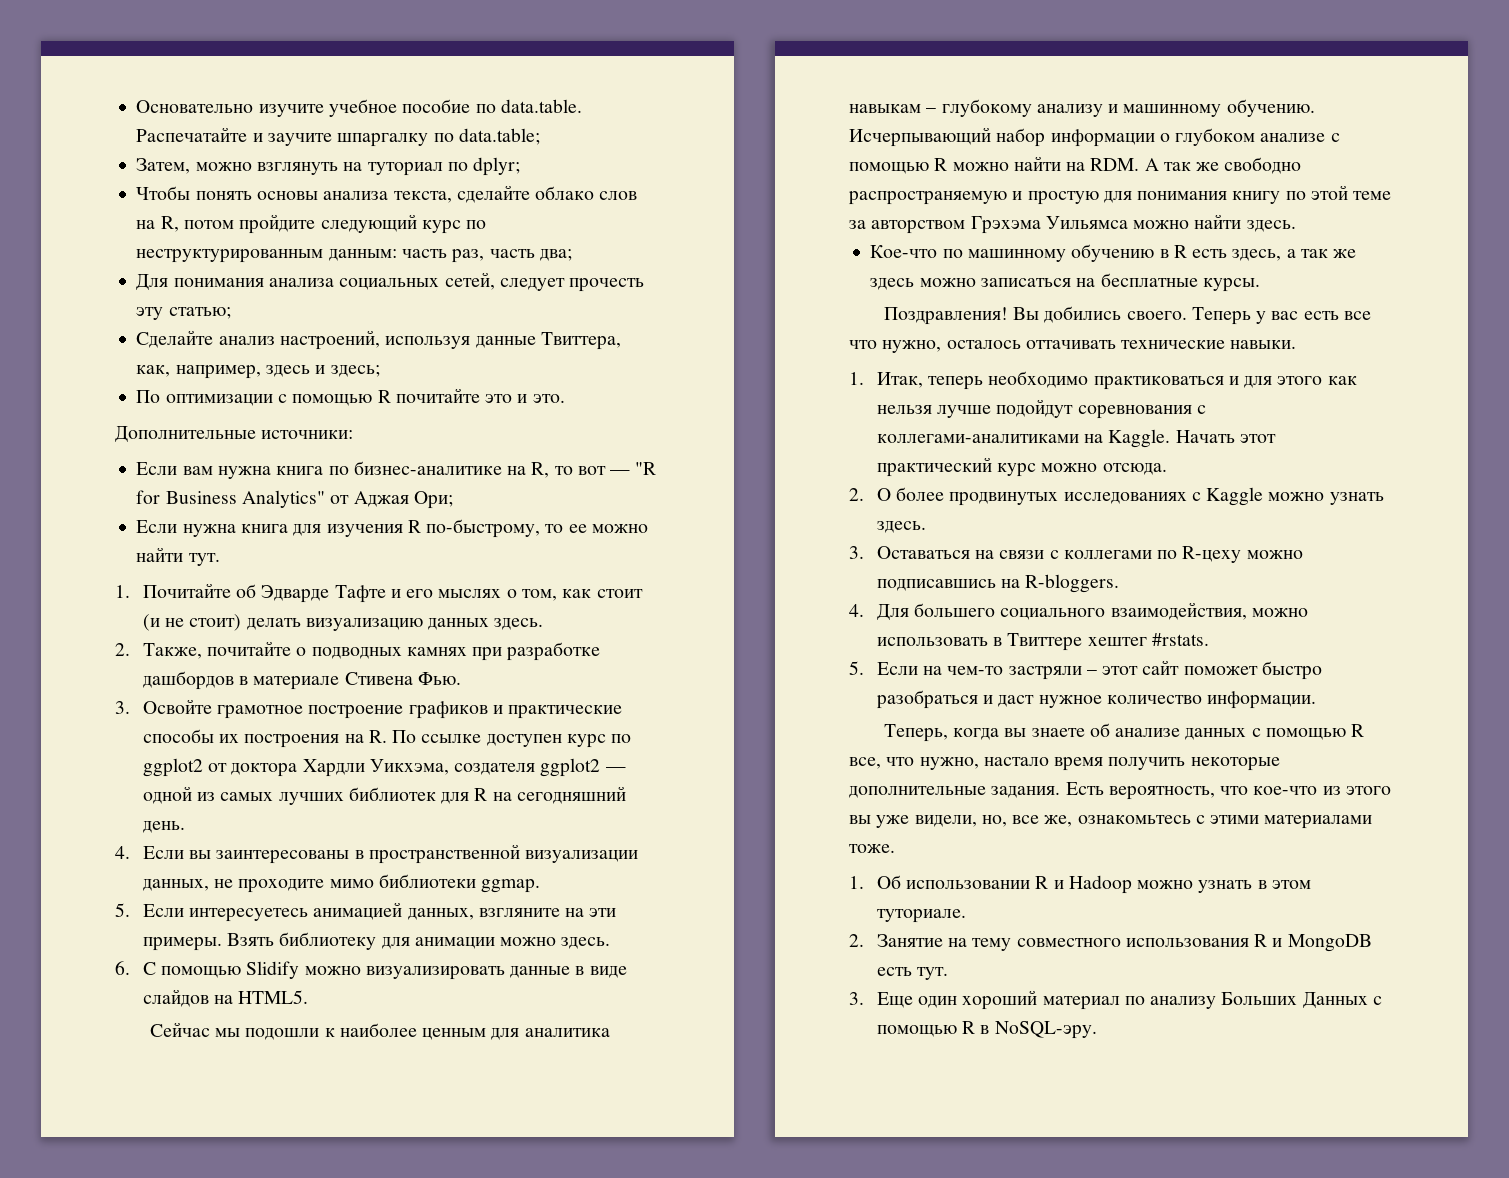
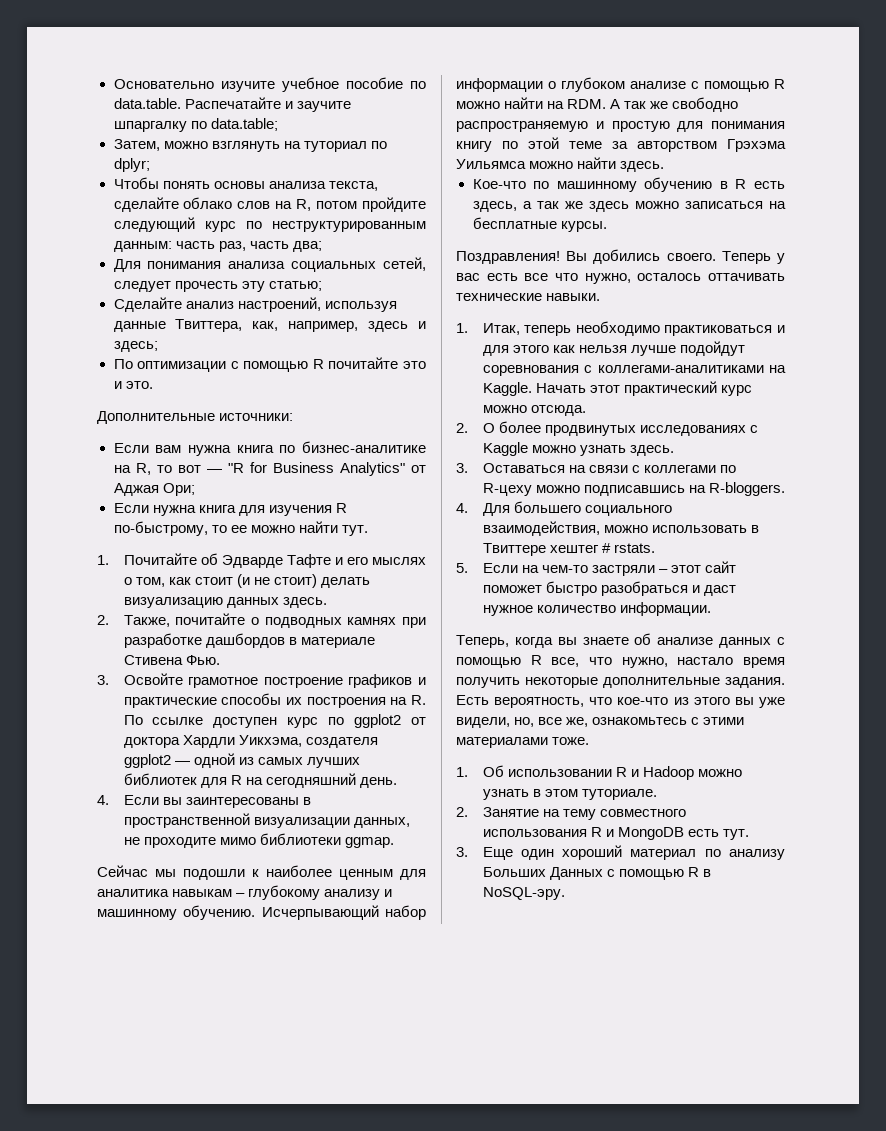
- 5. Если интересуетесь анимацией данных, взгляните на эти примеры. Взять библиотеку для анимации можно здесь.
- 6. С помощью Slidify можно визуализировать данные в виде слайдов на HTML5.
- 4. Для большего социального взаимодействия, можно использовать в Твиттере хештег #rstats.
+ 4. Для большего социального взаимодействия, можно использовать в Твиттере хештег # rstats.

